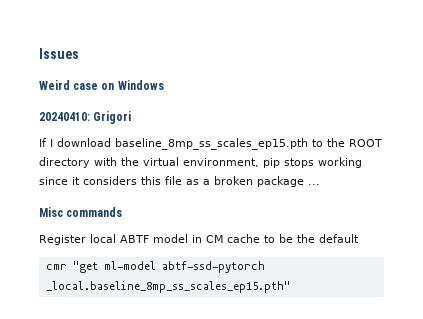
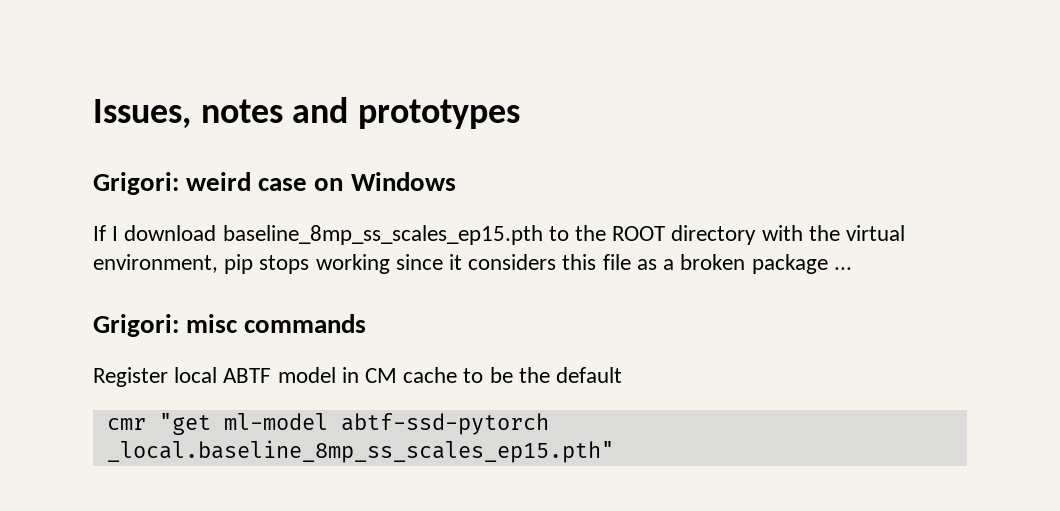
- Issues
- Weird case on Windows
+ Issues, notes and prototypes
+ Grigori: weird case on Windows
- 20240410: Grigori
- Misc commands
+ Grigori: misc commands

